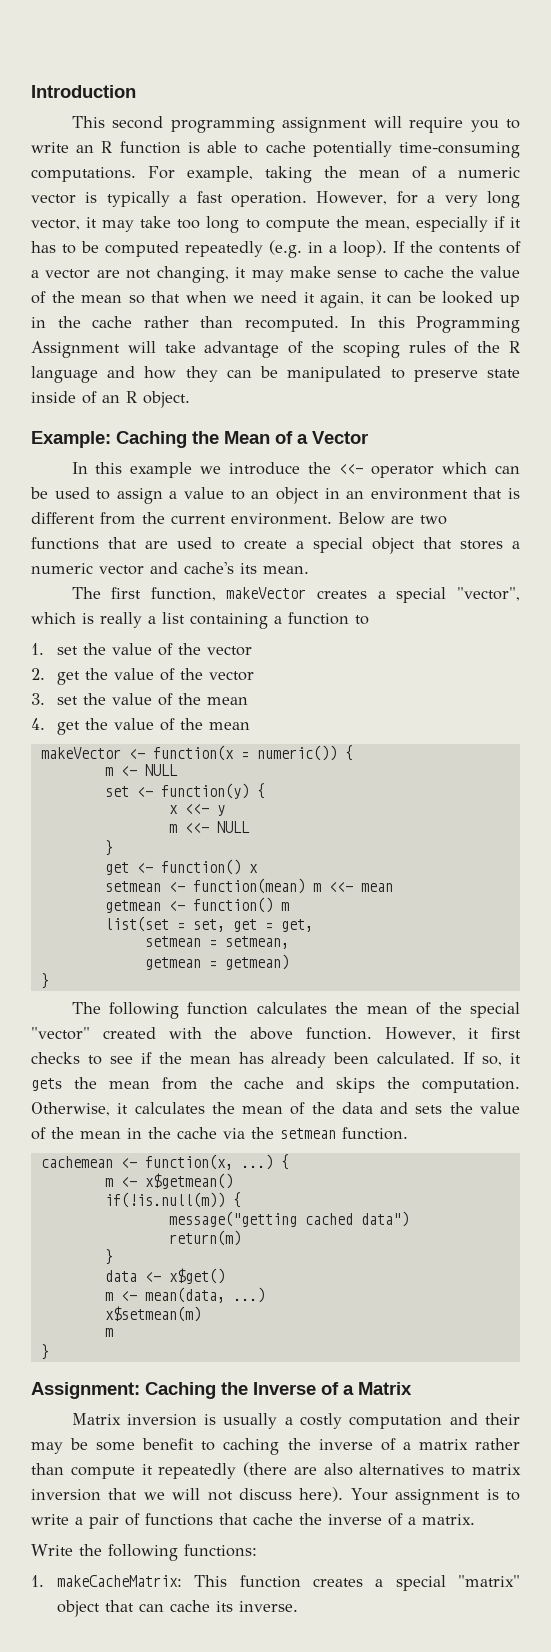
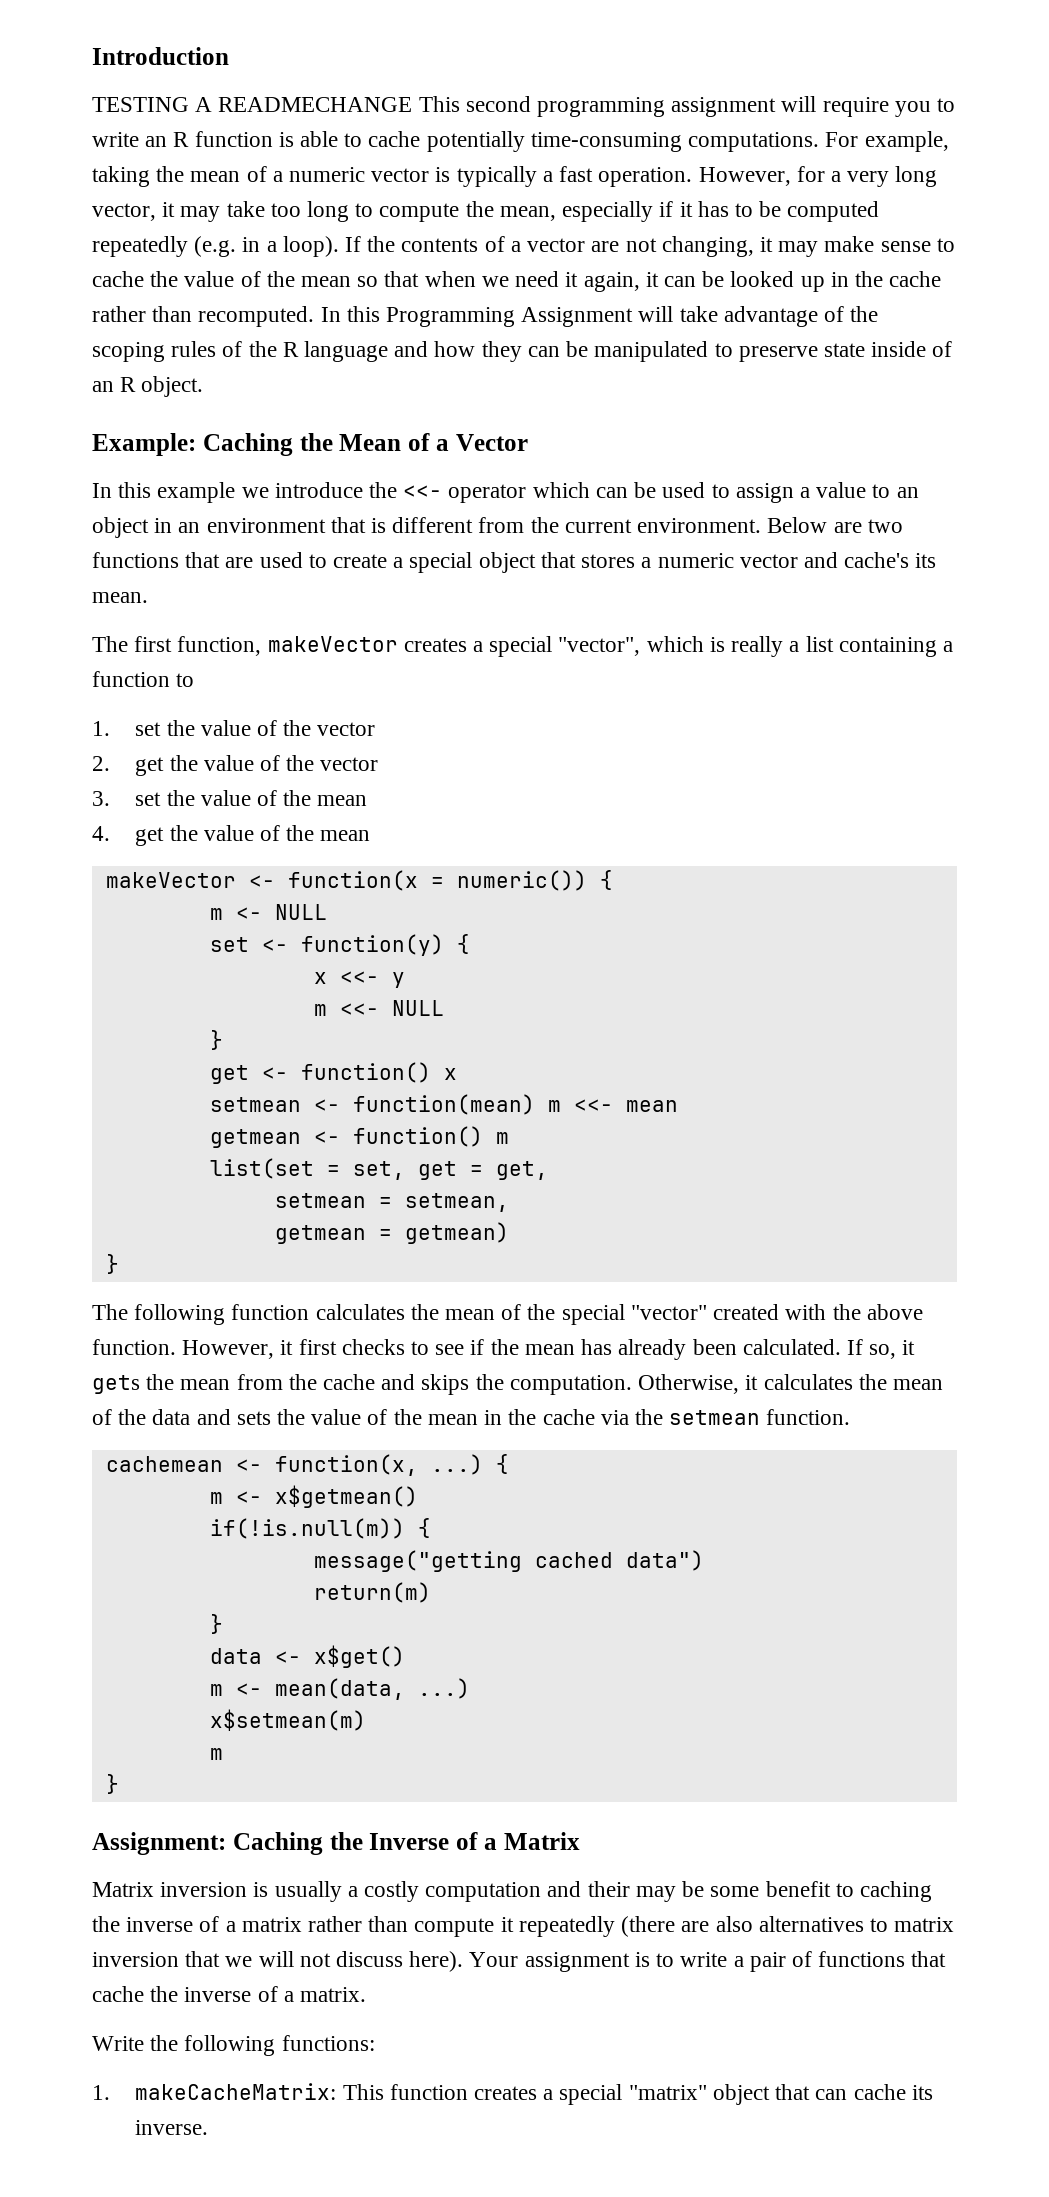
- This second programming assignment will require you to write an R function is able to cache potentially time-consuming computations.
+ TESTING A READMECHANGE This second programming assignment will require you to write an R function is able to cache potentially time-consuming computations.

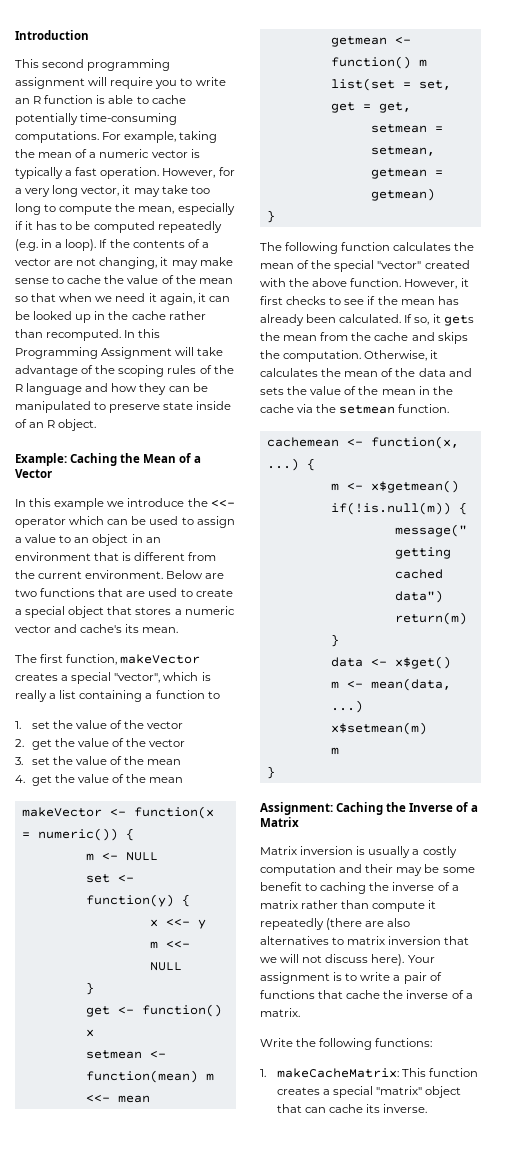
- TESTING A READMECHANGE This second programming assignment will require you to write an R function is able to cache potentially time-consuming computations.
+ This second programming assignment will require you to write an R function is able to cache potentially time-consuming computations.

